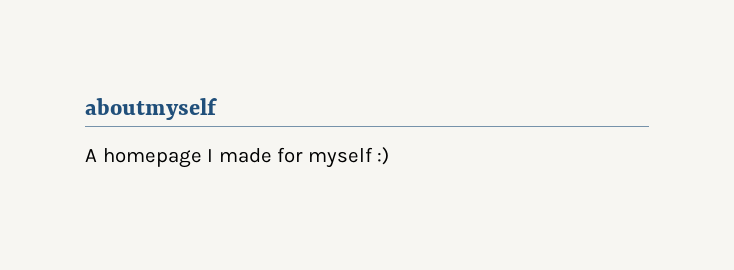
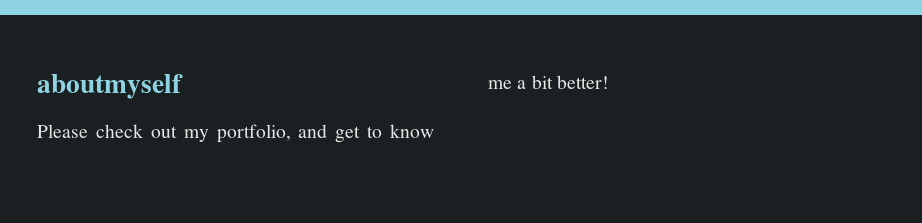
- A homepage I made for myself :)
+ Please check out my portfolio, and get to know me a bit better!

